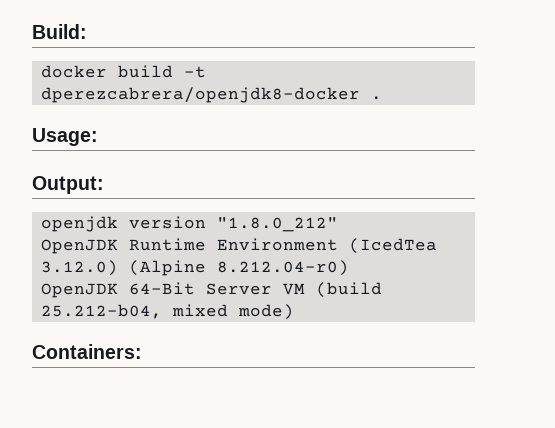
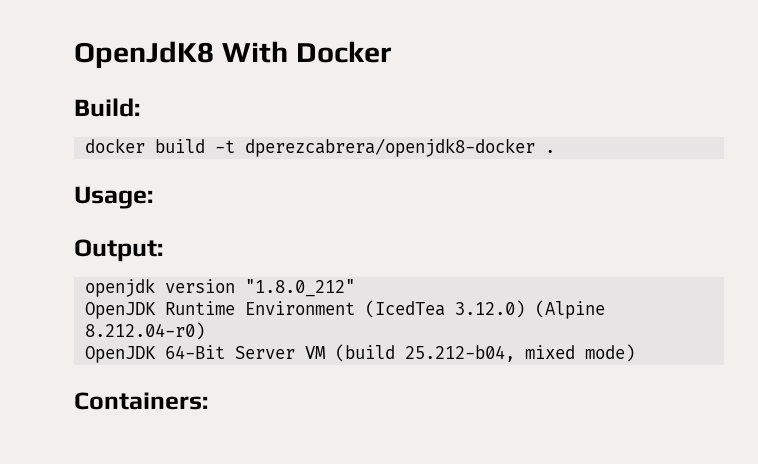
+ OpenJdK8 With Docker

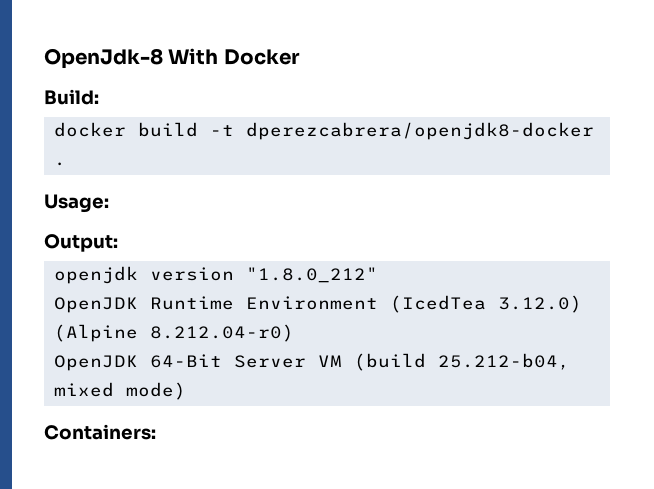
- OpenJdK8 With Docker
+ OpenJdk-8 With Docker

